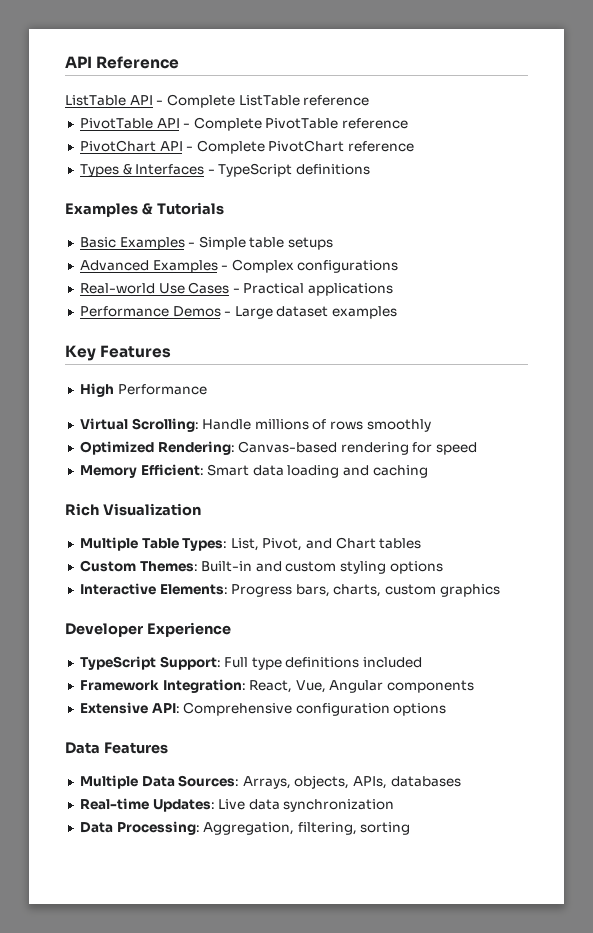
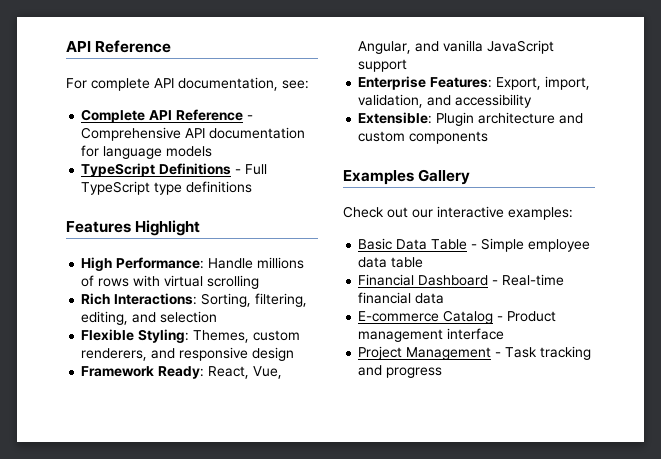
- ListTable API - Complete ListTable reference
- PivotTable API - Complete PivotTable reference
- PivotChart API - Complete PivotChart reference
- Types & Interfaces - TypeScript definitions
- Examples & Tutorials
- Basic Examples - Simple table setups
- Advanced Examples - Complex configurations
- Real-world Use Cases - Practical applications
- Performance Demos - Large dataset examples
- Key Features
+ For complete API documentation, see:
+ Complete API Reference - Comprehensive API documentation for language models
+ TypeScript Definitions - Full TypeScript type definitions
+ Features Highlight
- High Performance
- Virtual Scrolling: Handle millions of rows smoothly
- Optimized Rendering: Canvas-based rendering for speed
- Memory Efficient: Smart data loading and caching
- Rich Visualization
- Multiple Table Types: List, Pivot, and Chart tables
- Custom Themes: Built-in and custom styling options
- Interactive Elements: Progress bars, charts, custom graphics
- Developer Experience
- TypeScript Support: Full type definitions included
- Framework Integration: React, Vue, Angular components
- Extensive API: Comprehensive configuration options
- Data Features
- Multiple Data Sources: Arrays, objects, APIs, databases
- Real-time Updates: Live data synchronization
- Data Processing: Aggregation, filtering, sorting
+ High Performance: Handle millions of rows with virtual scrolling
+ Rich Interactions: Sorting, filtering, editing, and selection
+ Flexible Styling: Themes, custom renderers, and responsive design
+ Framework Ready: React, Vue, Angular, and vanilla JavaScript support
+ Enterprise Features: Export, import, validation, and accessibility
+ Extensible: Plugin architecture and custom components
+ Examples Gallery
+ Check out our interactive examples:
+ Basic Data Table - Simple employee data table
+ Financial Dashboard - Real-time financial data
+ E-commerce Catalog - Product management interface
+ Project Management - Task tracking and progress

